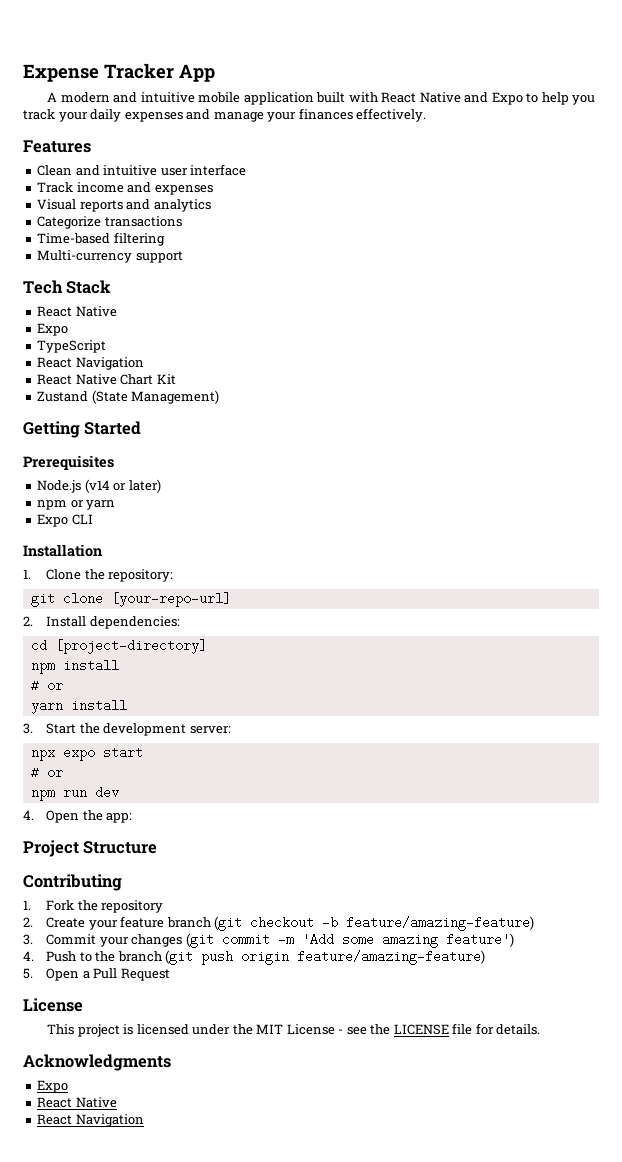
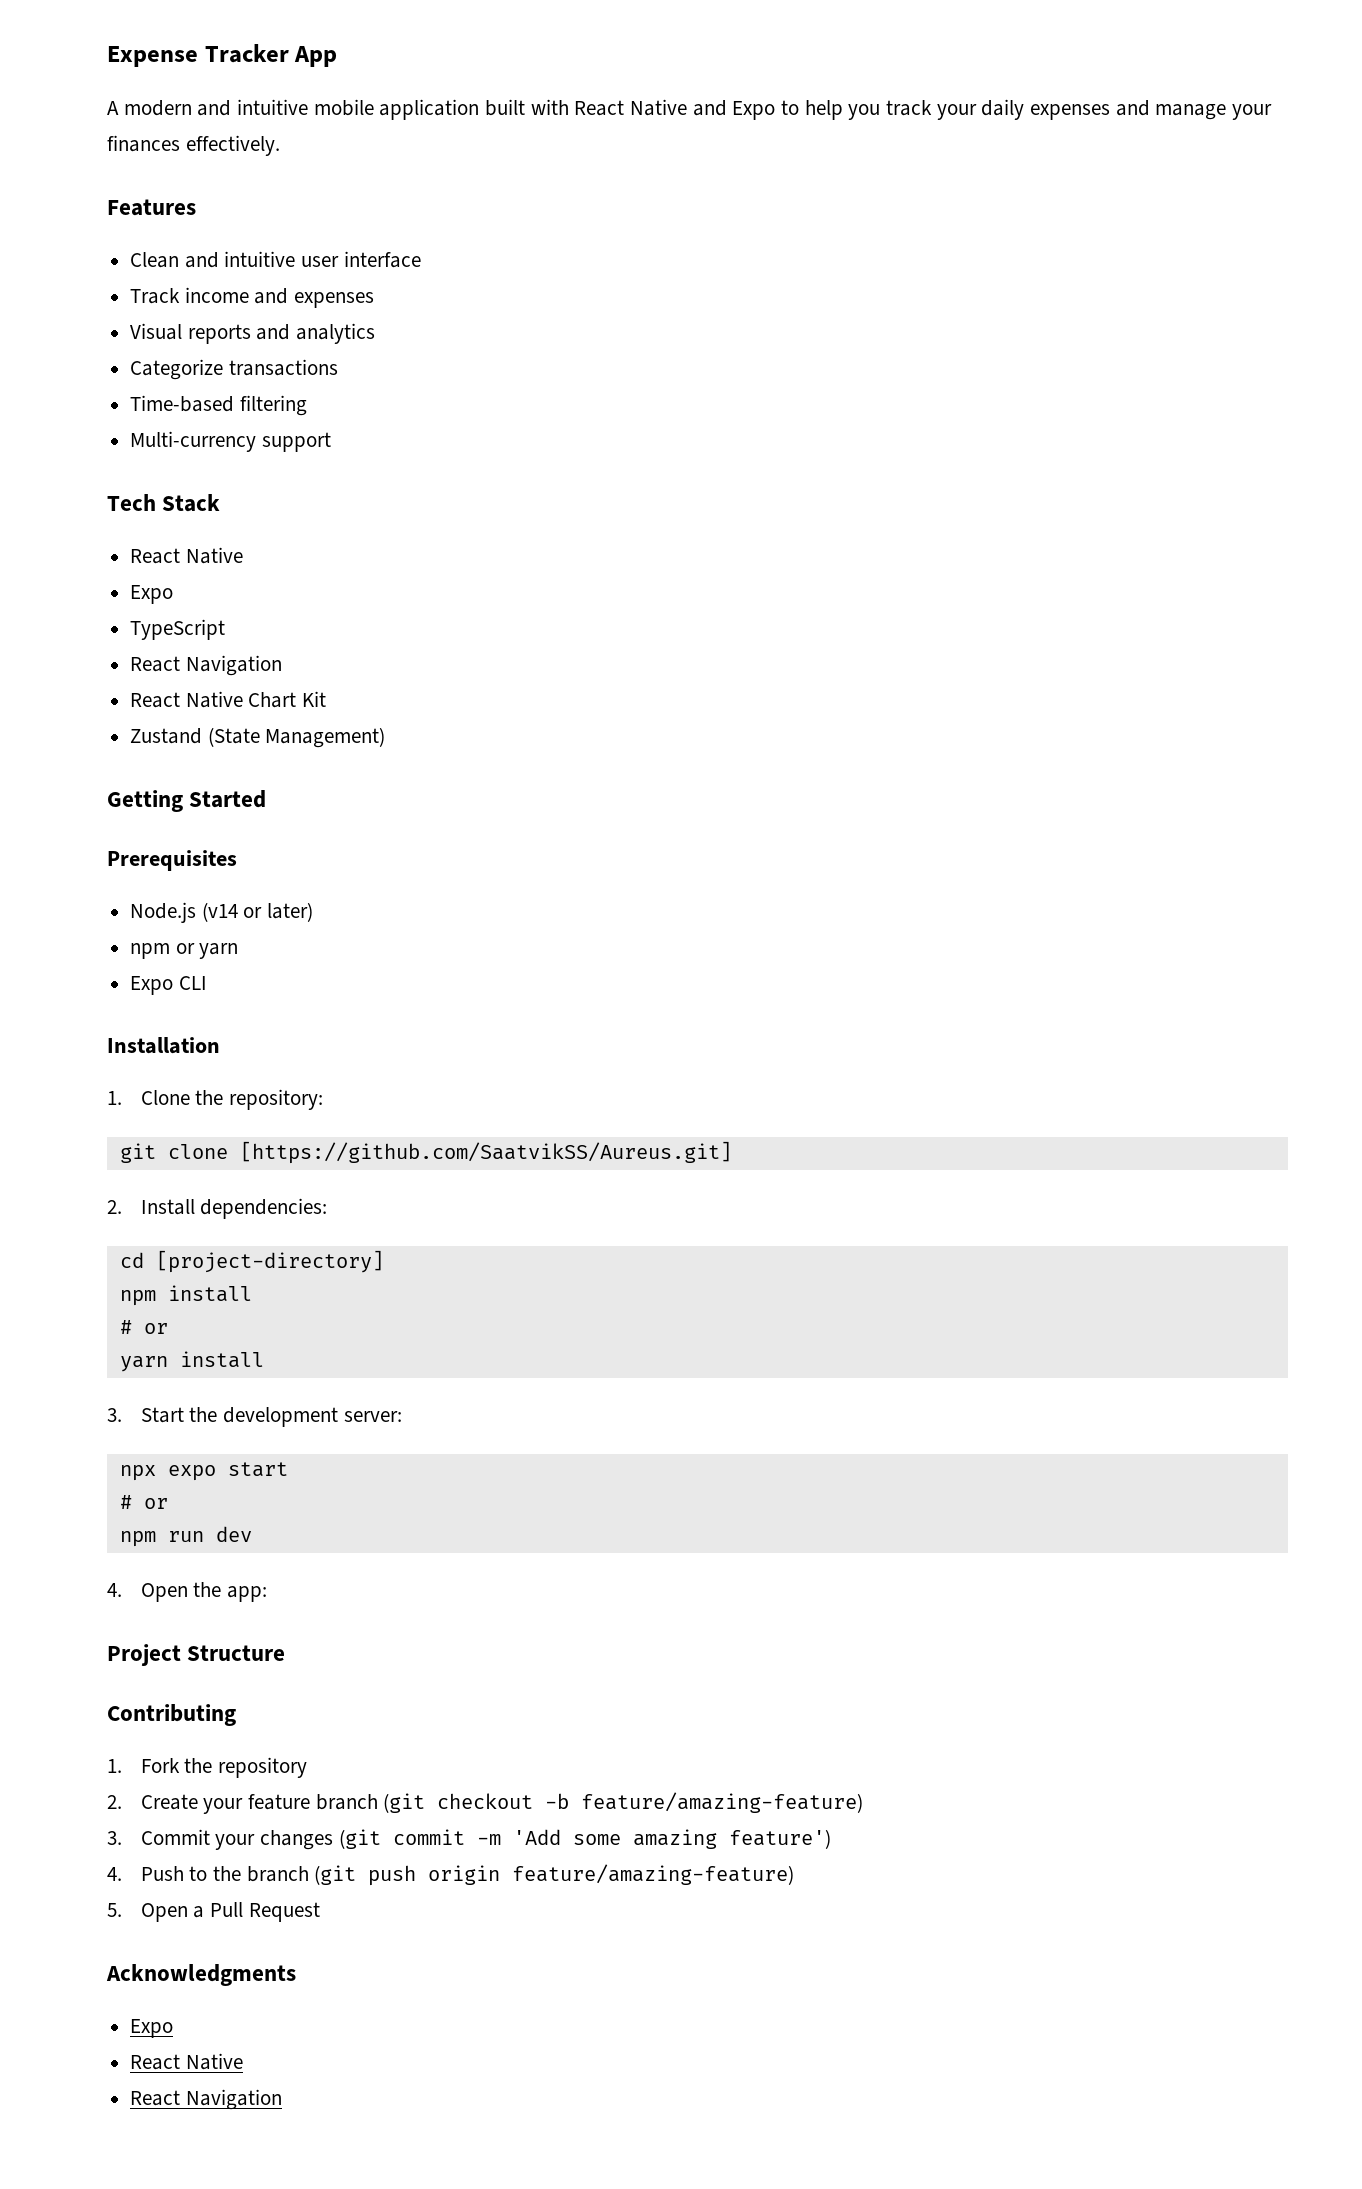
- git clone [your-repo-url]
+ git clone [https://github.com/SaatvikSS/Aureus.git]
  5. Open a Pull Request
- License
- This project is licensed under the MIT License - see the LICENSE file for details.

